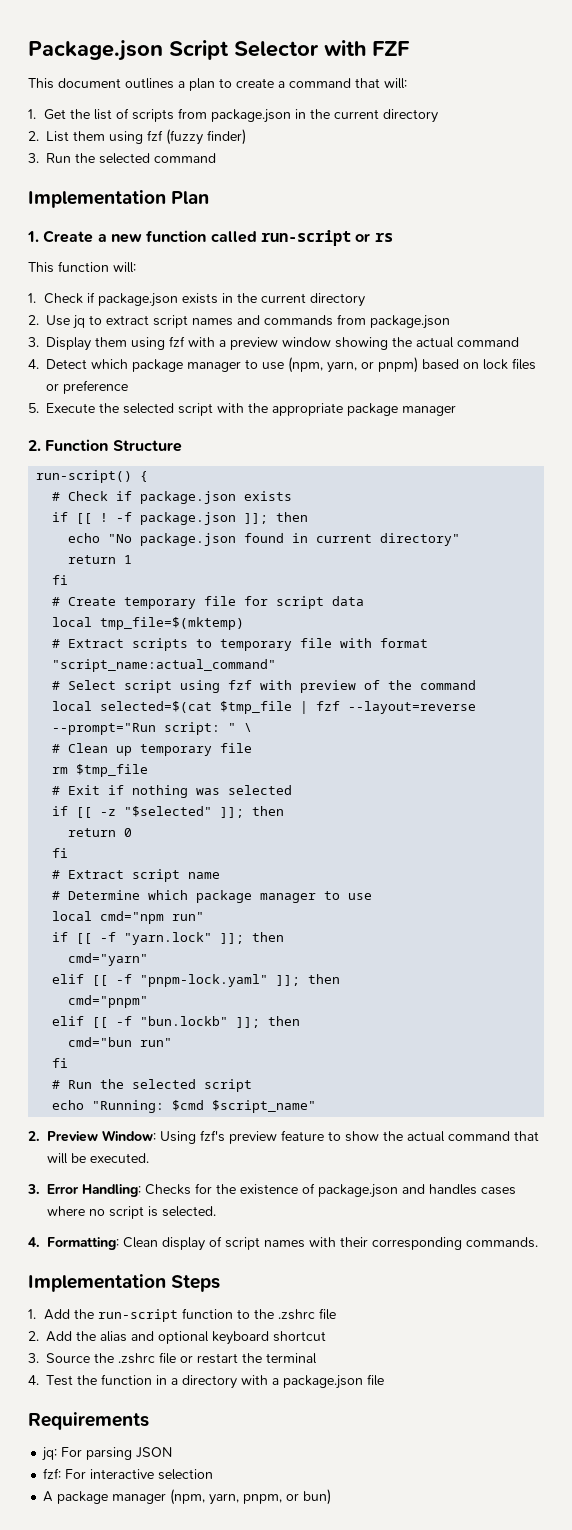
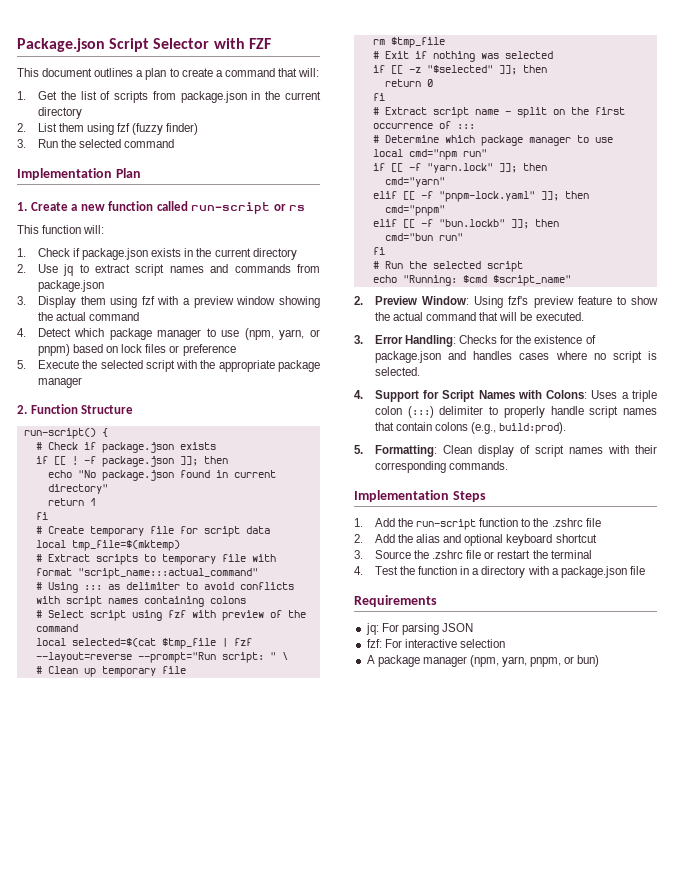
- # Extract scripts to temporary file with format "script_name:actual_command"
+ # Extract scripts to temporary file with format "script_name:::actual_command"
+ # Using ::: as delimiter to avoid conflicts with script names containing colons
- # Extract script name
+ # Extract script name - split on the first occurrence of :::
- 4. Formatting: Clean display of script names with their corresponding commands.
+ 4. Support for Script Names with Colons: Uses a triple colon (:::) delimiter to properly handle script names that contain colons (e.g., build:prod).
+ 5. Formatting: Clean display of script names with their corresponding commands.

